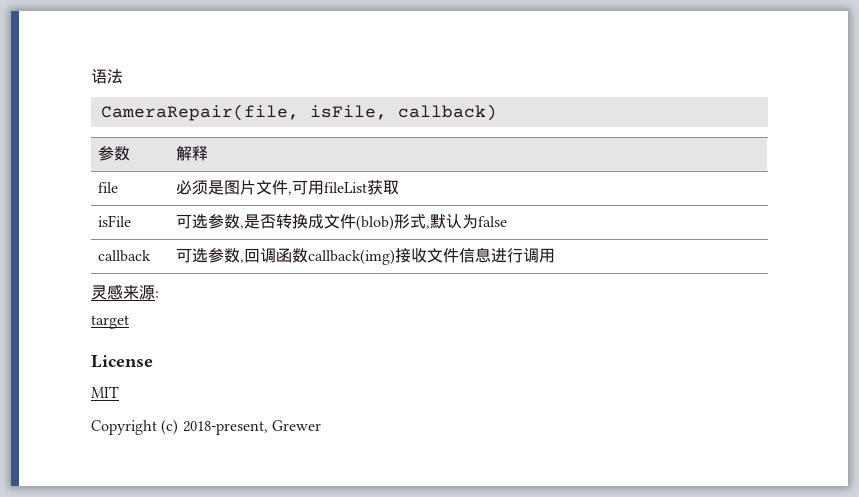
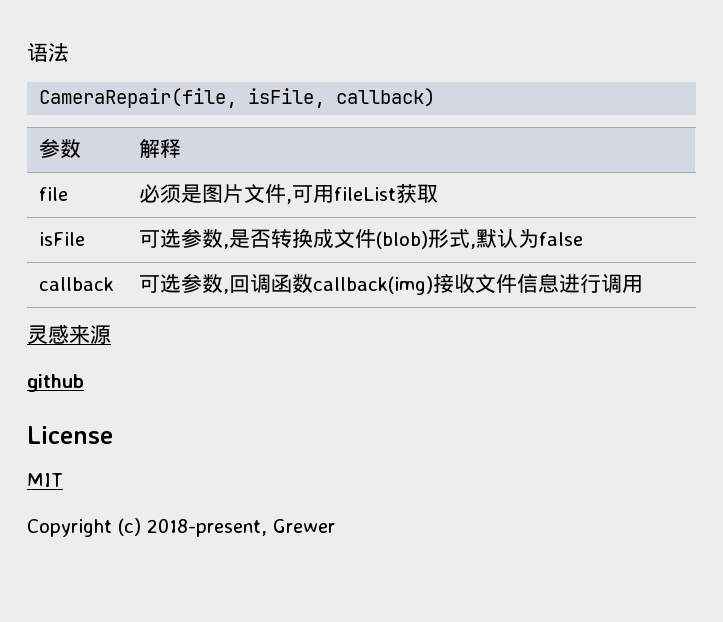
- 灵感来源:
- target
+ 灵感来源
+ github

